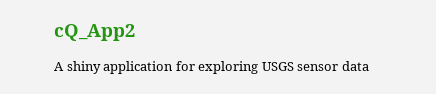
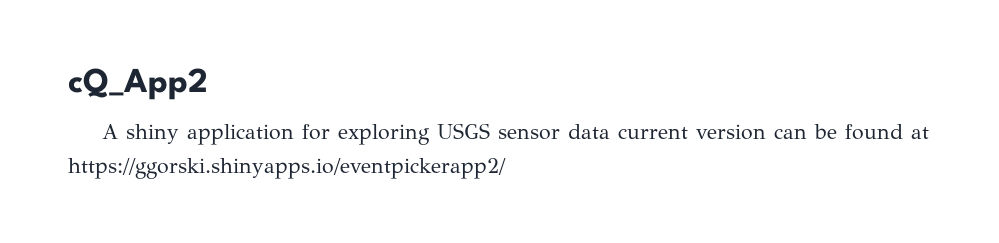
- A shiny application for exploring USGS sensor data
+ A shiny application for exploring USGS sensor data current version can be found at https://ggorski.shinyapps.io/eventpickerapp2/

